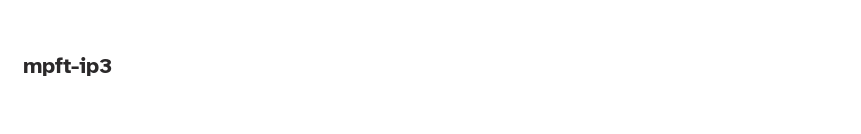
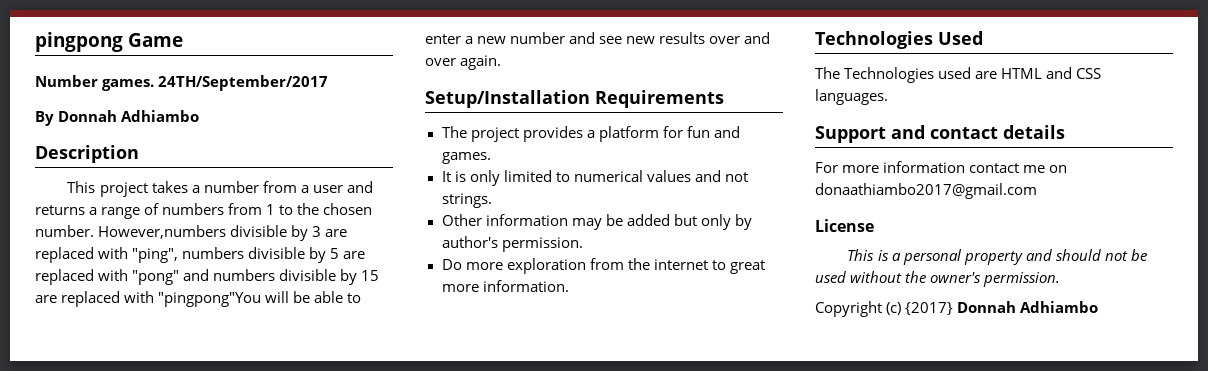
- mpft-ip3
+ pingpong Game
+ Number games. 24TH/September/2017
+ By Donnah Adhiambo
+ Description
+ This project takes a number from a user and returns a range of numbers from 1 to the chosen number. However,numbers divisible by 3 are replaced with "ping", numbers divisible by 5 are replaced with "pong" and numbers divisible by 15 are replaced with "pingpong"You will be able to enter a new number and see new results over and over again.
+ Setup/Installation Requirements
+ The project provides a platform for fun and games.
+ It is only limited to numerical values and not strings.
+ Other information may be added but only by author's permission.
+ Do more exploration from the internet to great more information.
+ Technologies Used
+ The Technologies used are HTML and CSS languages.
+ Support and contact details
+ For more information contact me on donaathiambo2017@gmail.com
+ License
+ This is a personal property and should not be used without the owner's permission.
+ Copyright (c) {2017} Donnah Adhiambo

